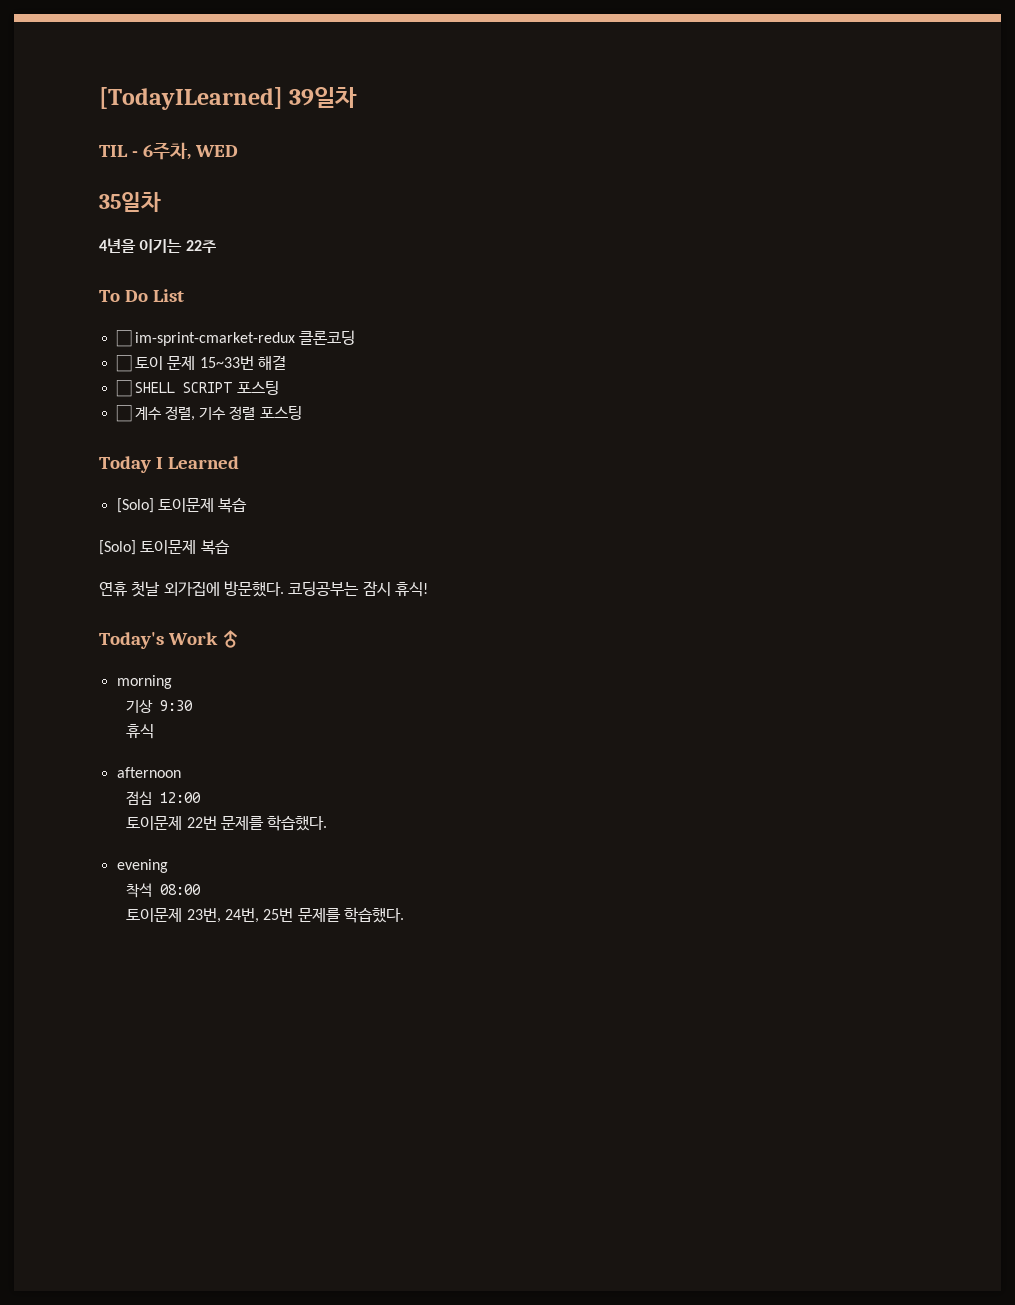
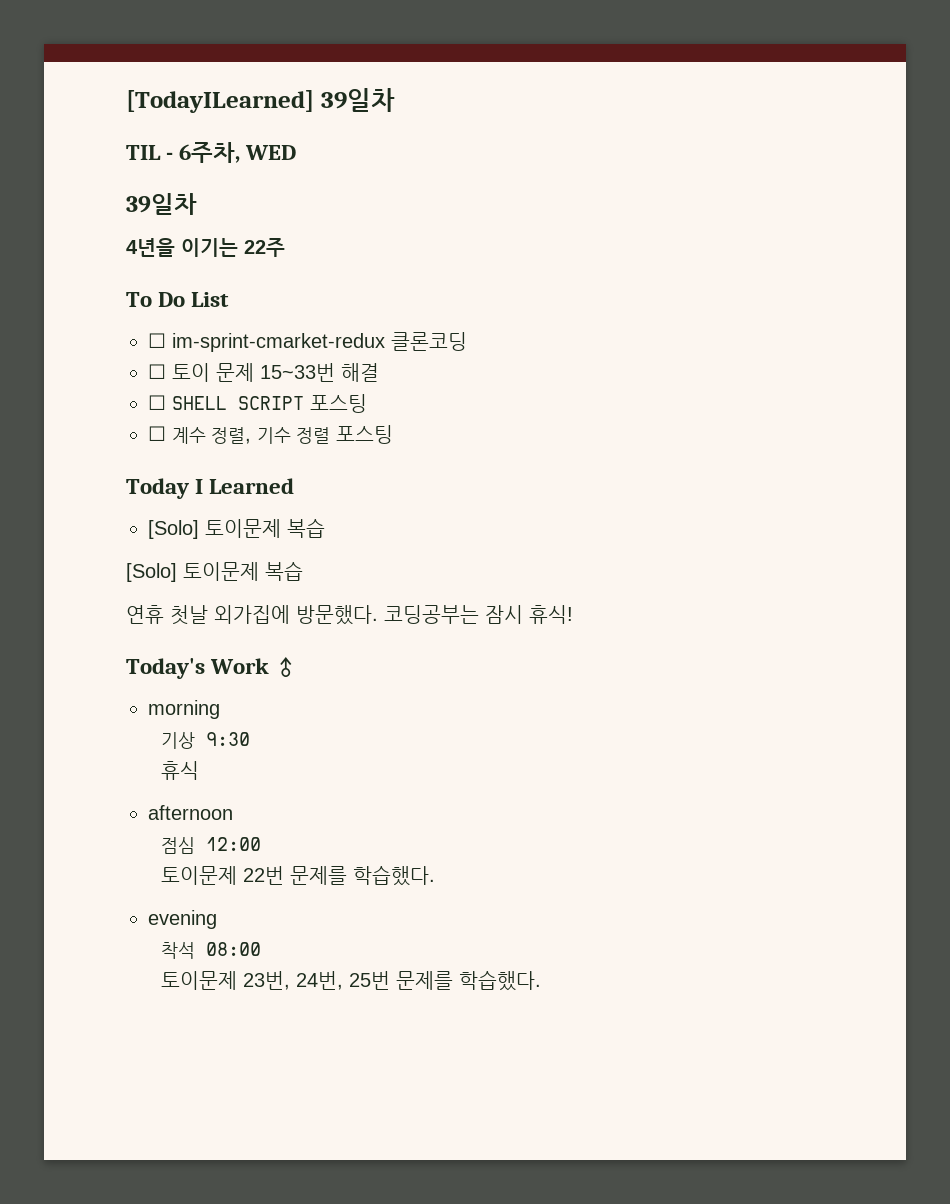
  TIL - 6주차, WED
- 35일차
+ 39일차

